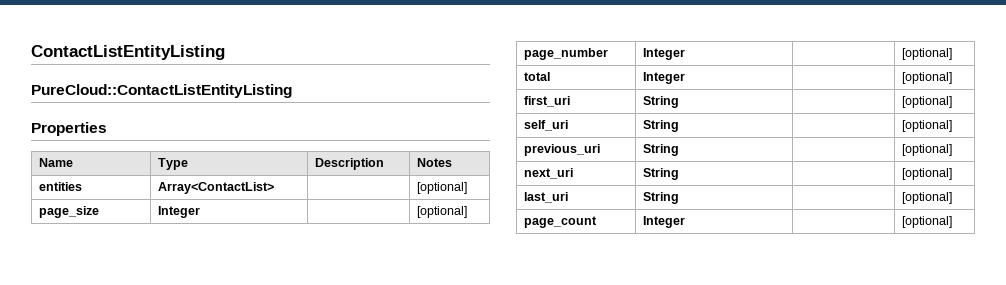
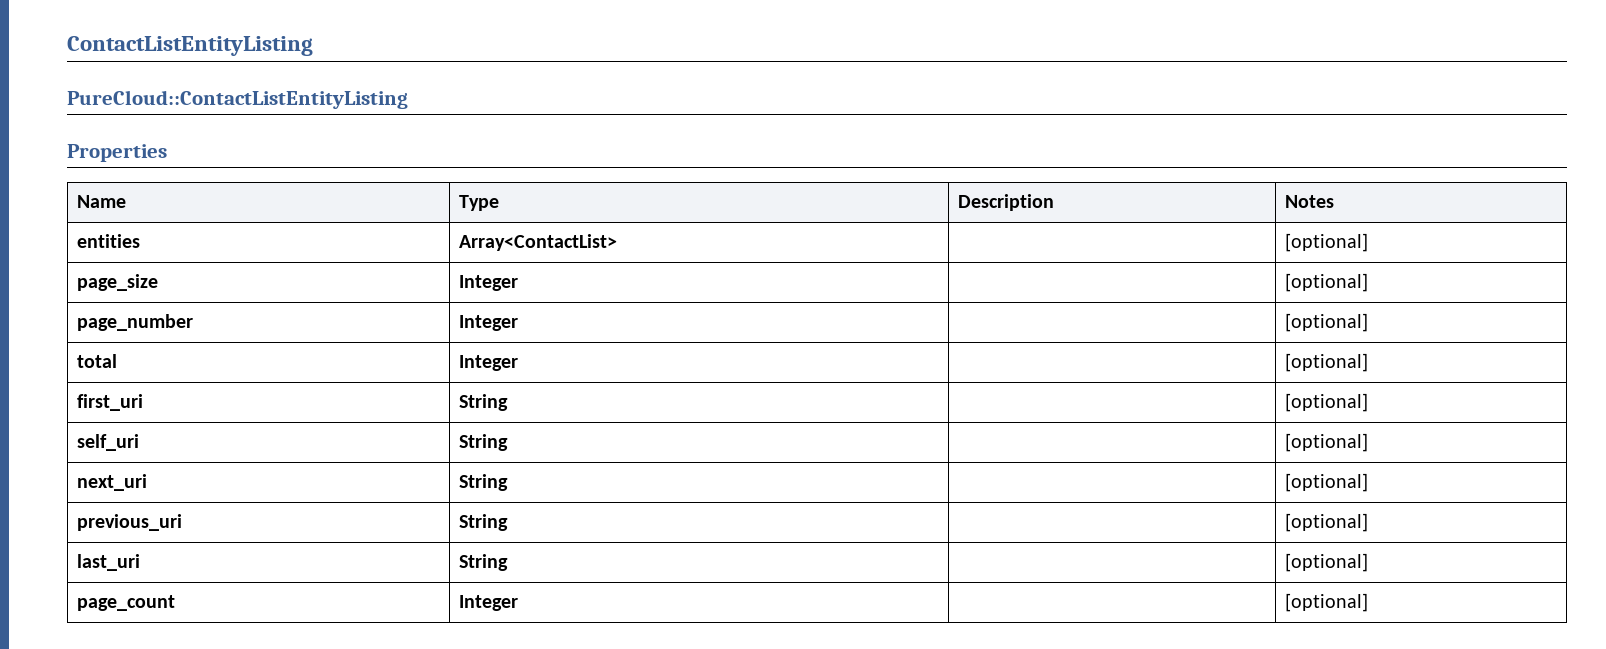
+ next_uri | String | | [optional]
  previous_uri | String | | [optional]
- next_uri | String | | [optional]

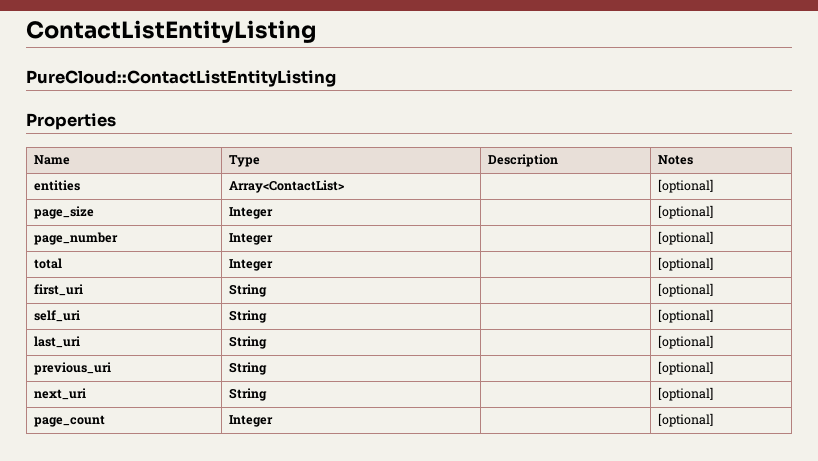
- next_uri | String | | [optional]
+ last_uri | String | | [optional]
- last_uri | String | | [optional]
+ next_uri | String | | [optional]

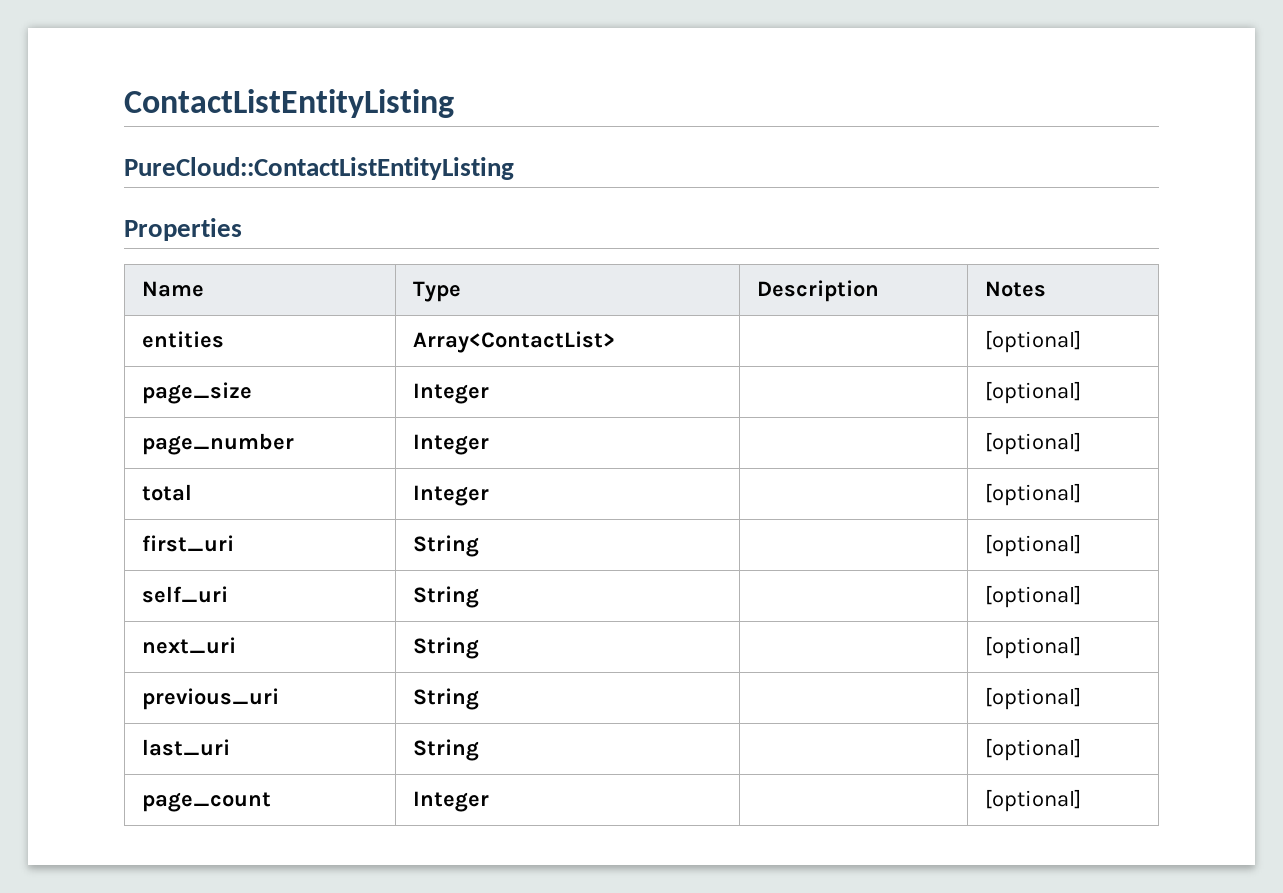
- last_uri | String | | [optional]
+ next_uri | String | | [optional]
- next_uri | String | | [optional]
+ last_uri | String | | [optional]

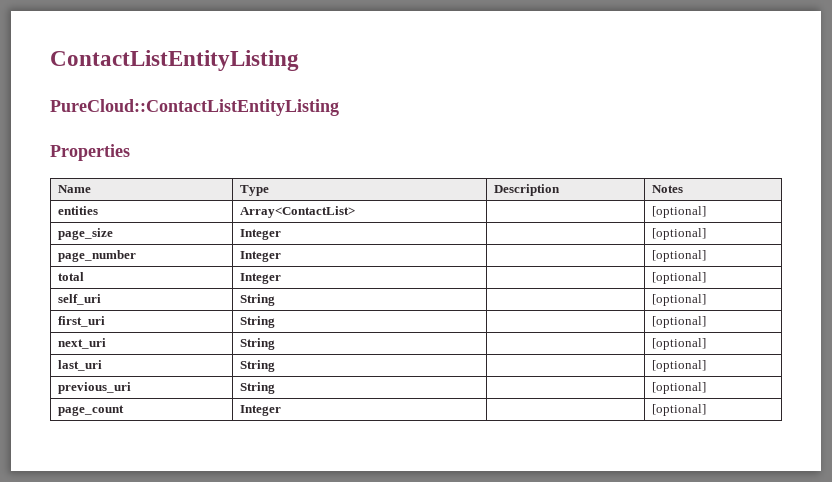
+ self_uri | String | | [optional]
  first_uri | String | | [optional]
- self_uri | String | | [optional]
+ last_uri | String | | [optional]
  previous_uri | String | | [optional]
- last_uri | String | | [optional]

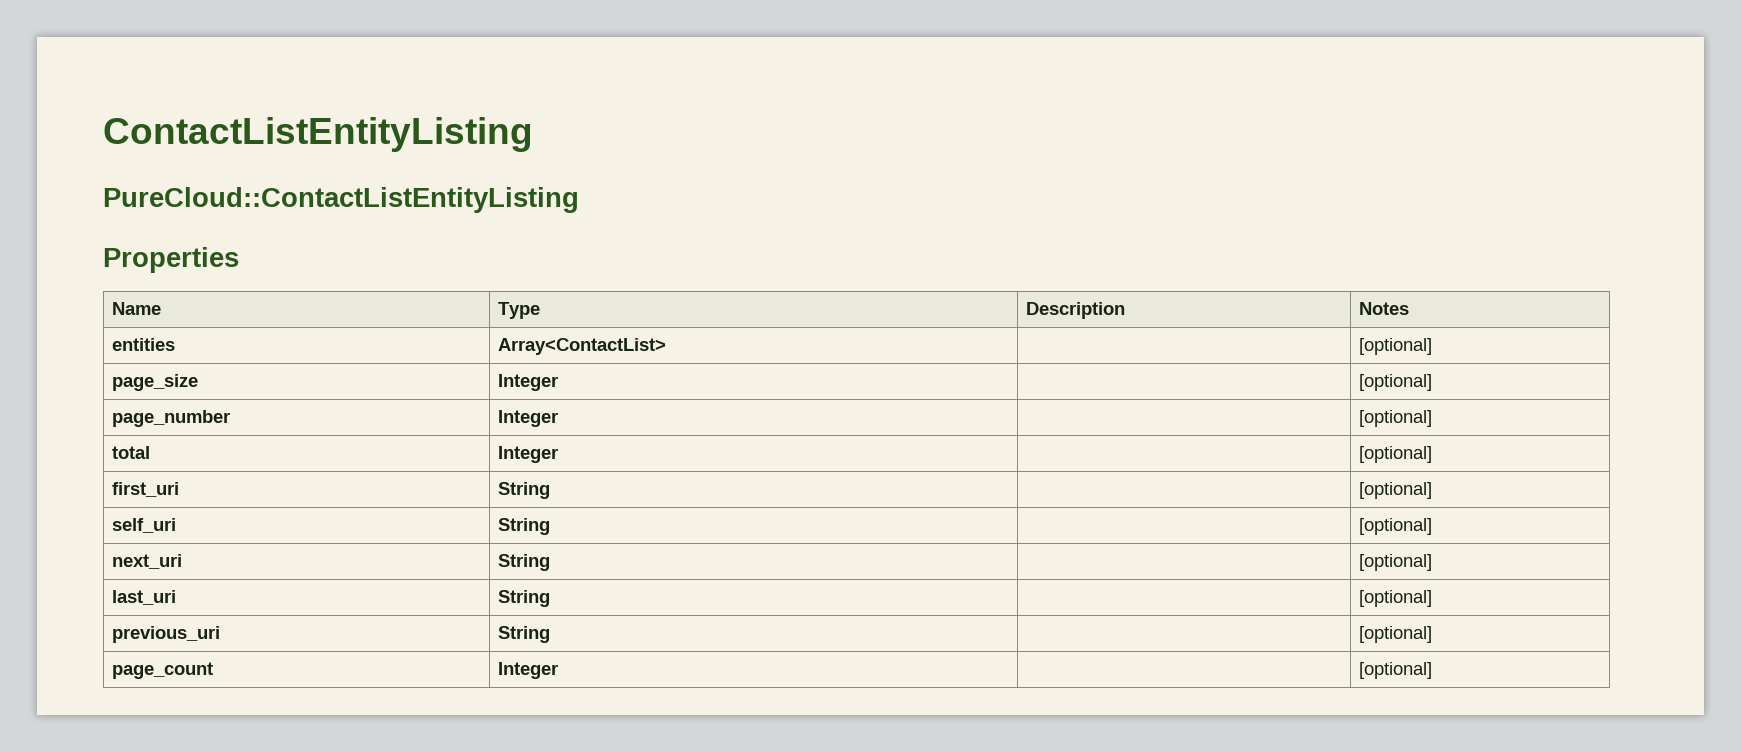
+ first_uri | String | | [optional]
  self_uri | String | | [optional]
- first_uri | String | | [optional]

